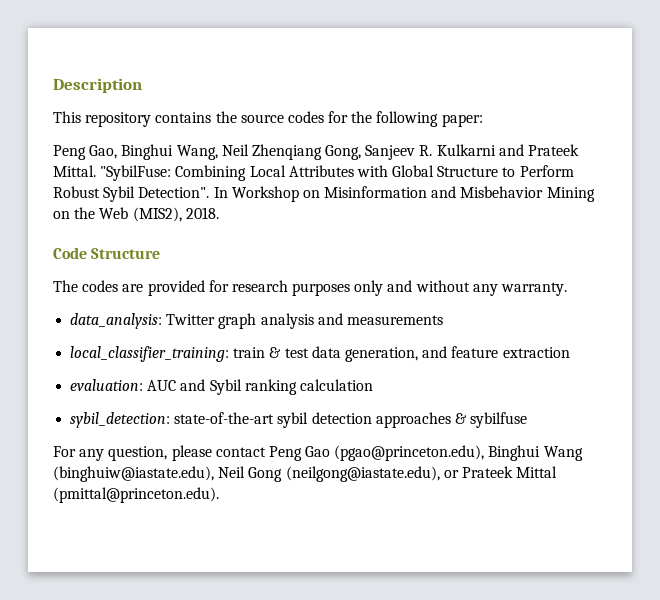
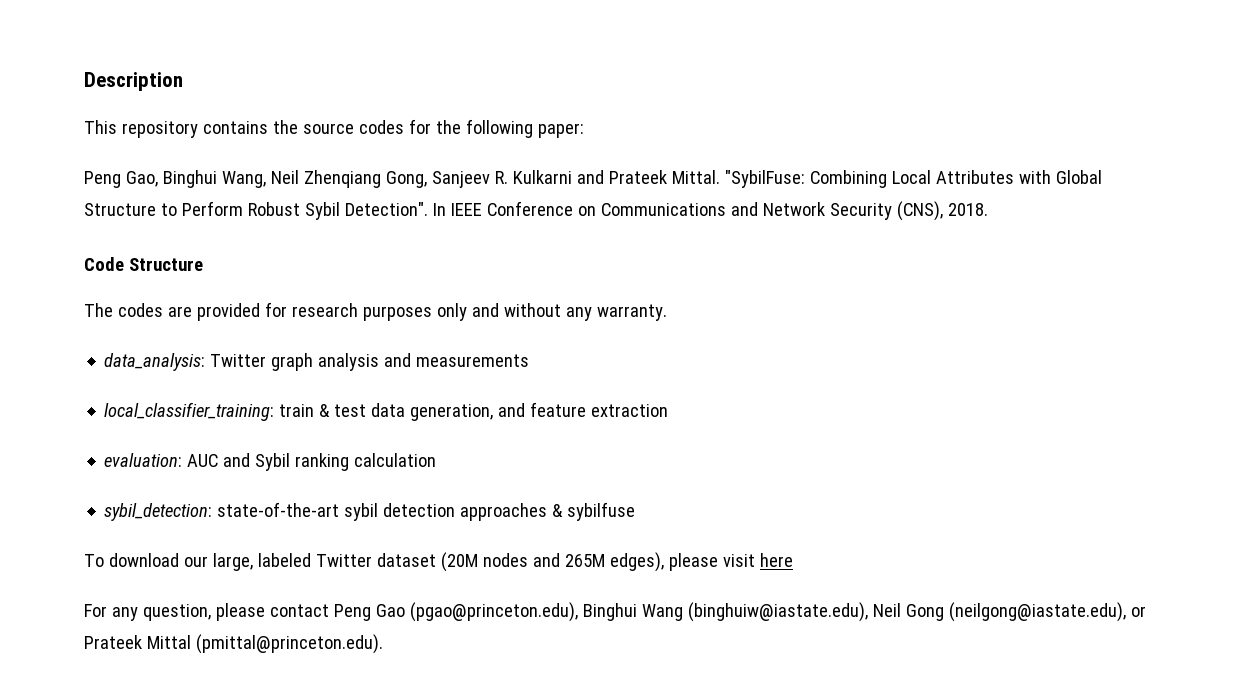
- In Workshop on Misinformation and Misbehavior Mining on the Web (MIS2), 2018.
+ In IEEE Conference on Communications and Network Security (CNS), 2018.
+ To download our large, labeled Twitter dataset (20M nodes and 265M edges), please visit here

